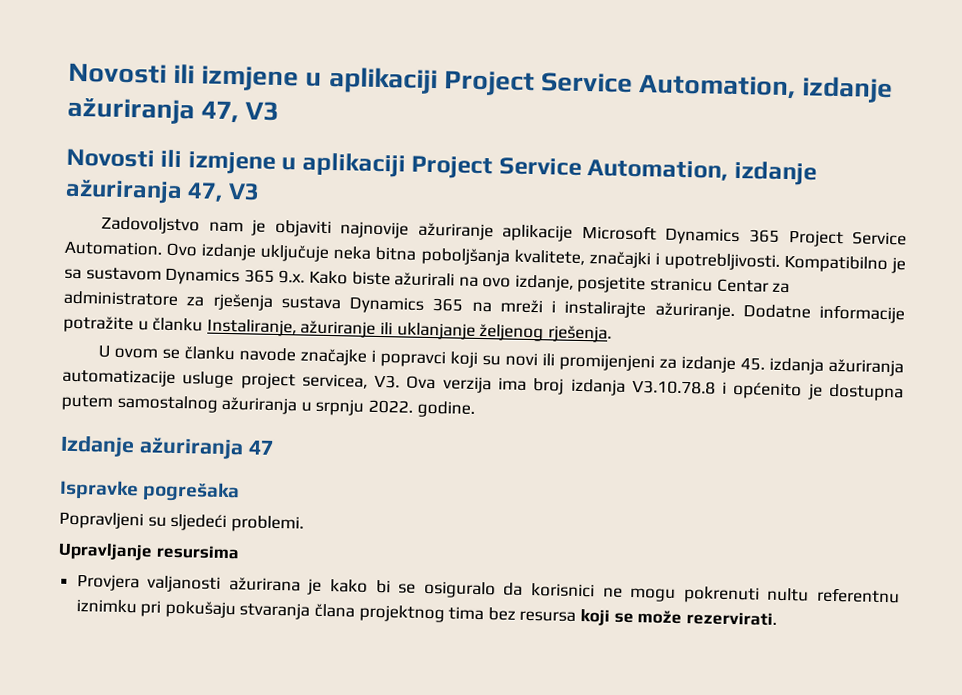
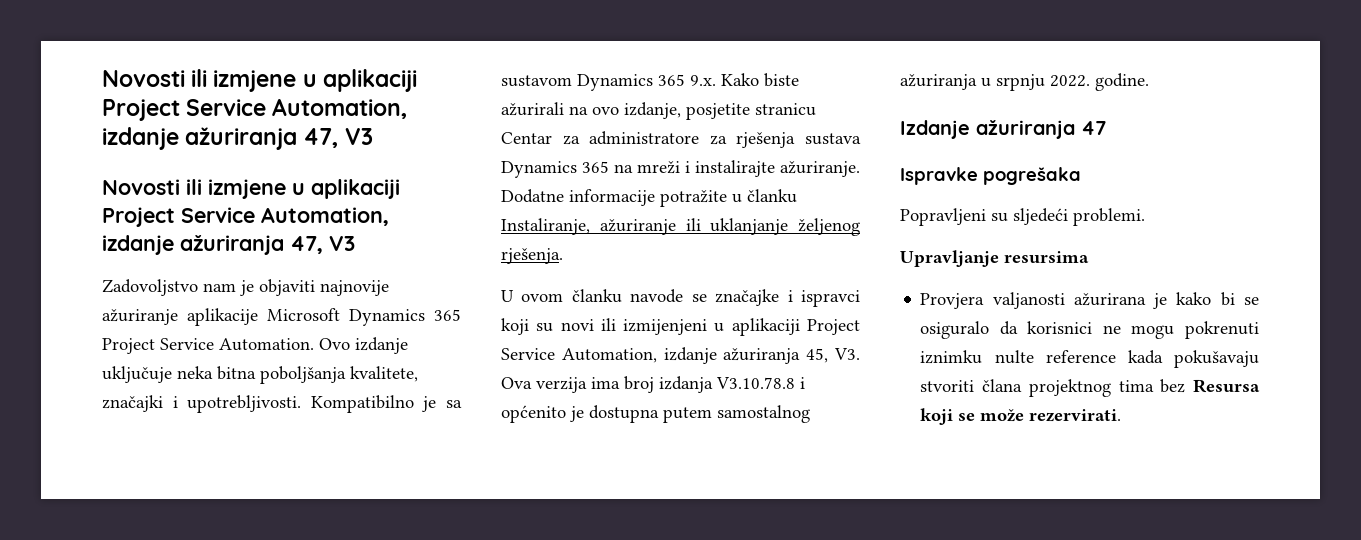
- U ovom se članku navode značajke i popravci koji su novi ili promijenjeni za izdanje 45. izdanja ažuriranja automatizacije usluge project servicea, V3. Ova verzija ima broj izdanja V3.10.78.8 i općenito je dostupna putem samostalnog ažuriranja u srpnju 2022. godine.
+ U ovom članku navode se značajke i ispravci koji su novi ili izmijenjeni u aplikaciji Project Service Automation, izdanje ažuriranja 45, V3. Ova verzija ima broj izdanja V3.10.78.8 i općenito je dostupna putem samostalnog ažuriranja u srpnju 2022. godine.
- Provjera valjanosti ažurirana je kako bi se osiguralo da korisnici ne mogu pokrenuti nultu referentnu iznimku pri pokušaju stvaranja člana projektnog tima bez resursa koji se može rezervirati.
+ Provjera valjanosti ažurirana je kako bi se osiguralo da korisnici ne mogu pokrenuti iznimku nulte reference kada pokušavaju stvoriti člana projektnog tima bez Resursa koji se može rezervirati.

